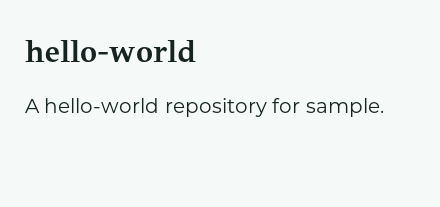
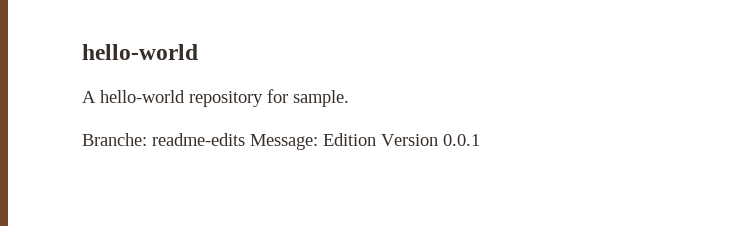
+ Branche: readme-edits Message: Edition Version 0.0.1

